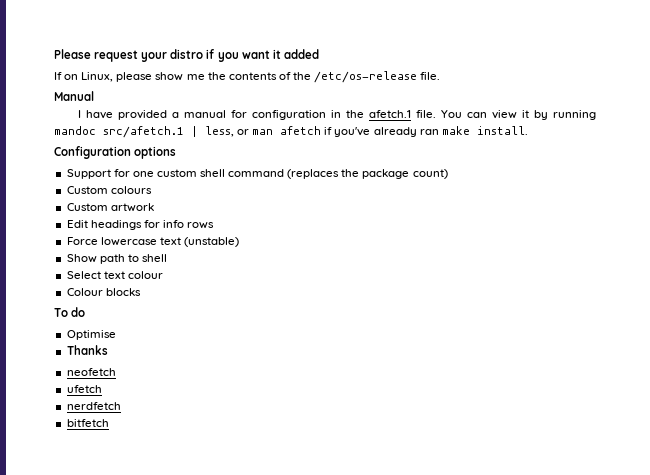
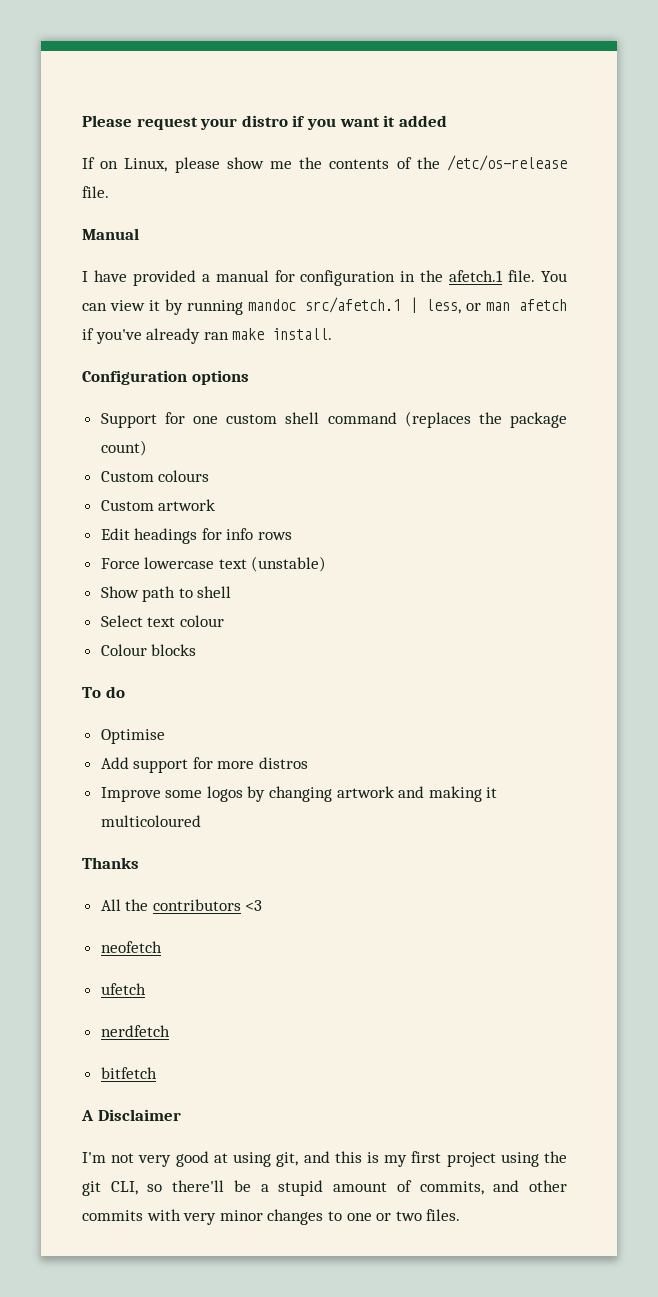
+ Add support for more distros
+ Improve some logos by changing artwork and making it multicoloured
  Thanks
+ All the contributors <3
  neofetch
  ufetch
  nerdfetch
  bitfetch
+ A Disclaimer
+ I'm not very good at using git, and this is my first project using the git CLI, so there'll be a stupid amount of commits, and other commits with very minor changes to one or two files.

